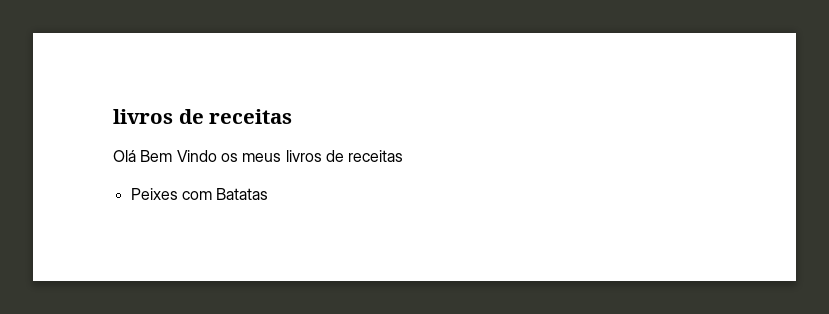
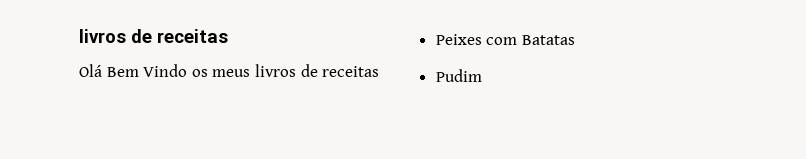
+ Pudim

